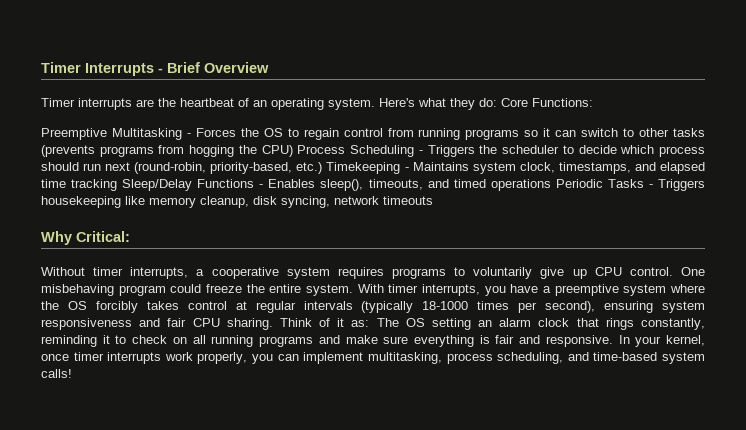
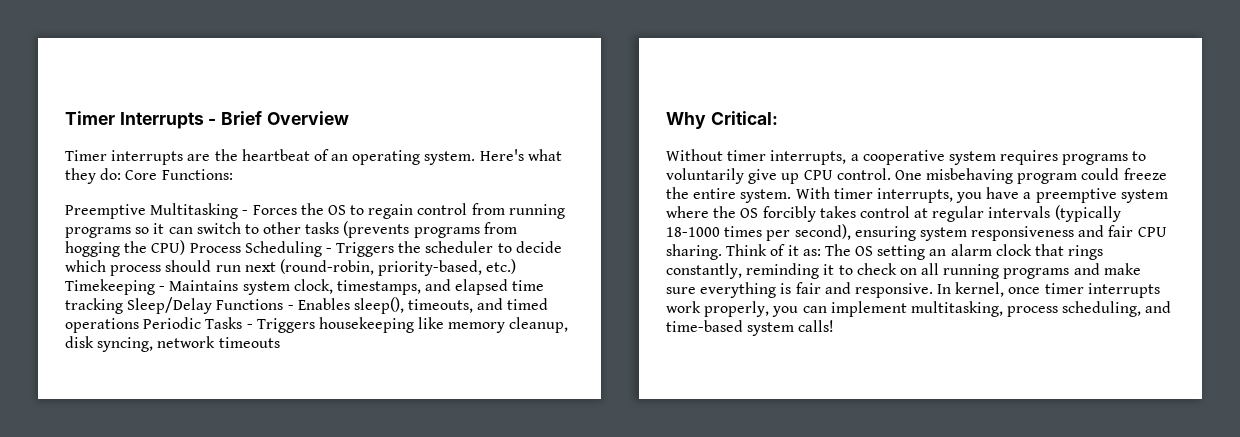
- In your kernel, once timer interrupts work properly, you can implement multitasking, process scheduling, and time-based system calls!
+ In kernel, once timer interrupts work properly, you can implement multitasking, process scheduling, and time-based system calls!

